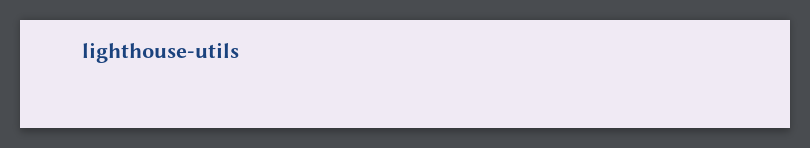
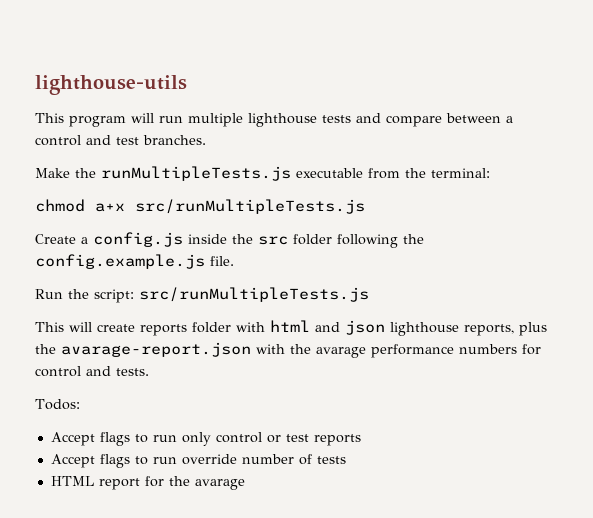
+ This program will run multiple lighthouse tests and compare between a control and test branches.
+ Make the runMultipleTests.js executable from the terminal:
+ chmod a+x src/runMultipleTests.js
+ Create a config.js inside the src folder following the config.example.js file.
+ Run the script: src/runMultipleTests.js
+ This will create reports folder with html and json lighthouse reports, plus the avarage-report.json with the avarage performance numbers for control and tests.
+ Todos:
+ Accept flags to run only control or test reports
+ Accept flags to run override number of tests
+ HTML report for the avarage

